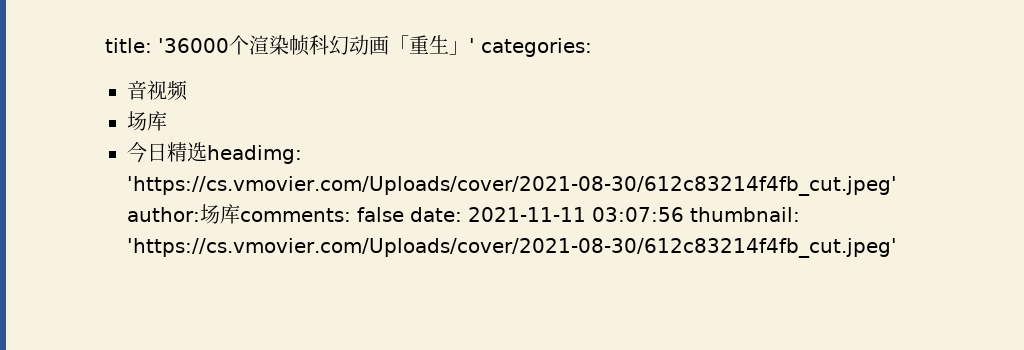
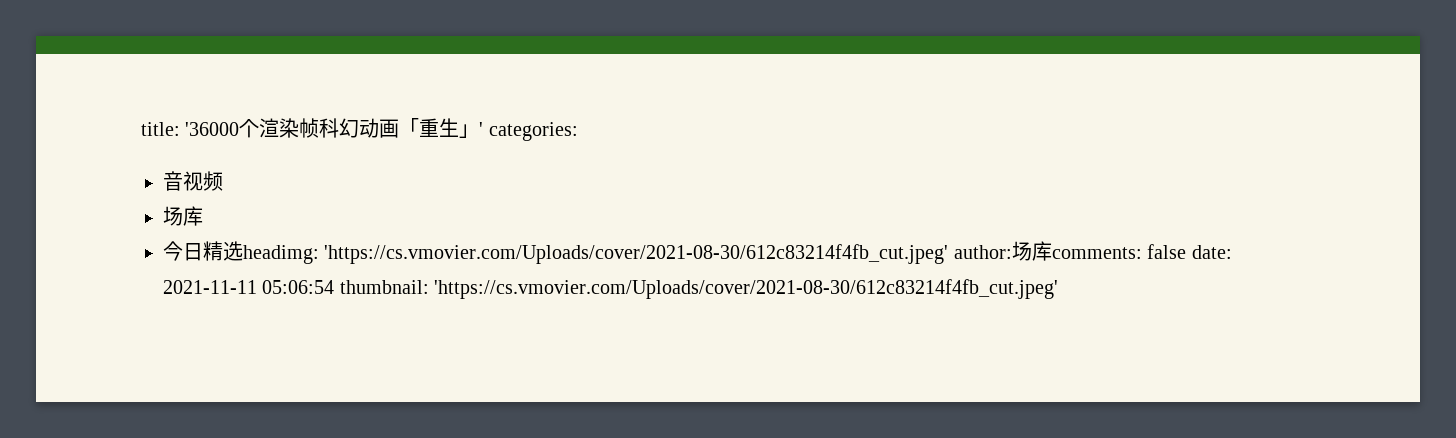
- 今日精选headimg: 'https://cs.vmovier.com/Uploads/cover/2021-08-30/612c83214f4fb_cut.jpeg' author:场库comments: false date: 2021-11-11 03:07:56 thumbnail: 'https://cs.vmovier.com/Uploads/cover/2021-08-30/612c83214f4fb_cut.jpeg'
+ 今日精选headimg: 'https://cs.vmovier.com/Uploads/cover/2021-08-30/612c83214f4fb_cut.jpeg' author:场库comments: false date: 2021-11-11 05:06:54 thumbnail: 'https://cs.vmovier.com/Uploads/cover/2021-08-30/612c83214f4fb_cut.jpeg'

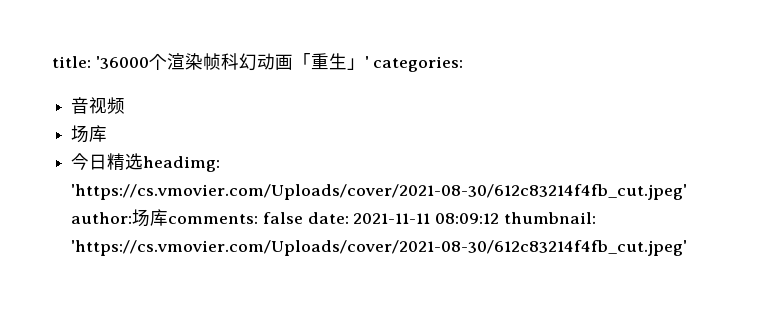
- 今日精选headimg: 'https://cs.vmovier.com/Uploads/cover/2021-08-30/612c83214f4fb_cut.jpeg' author:场库comments: false date: 2021-11-11 05:06:54 thumbnail: 'https://cs.vmovier.com/Uploads/cover/2021-08-30/612c83214f4fb_cut.jpeg'
+ 今日精选headimg: 'https://cs.vmovier.com/Uploads/cover/2021-08-30/612c83214f4fb_cut.jpeg' author:场库comments: false date: 2021-11-11 08:09:12 thumbnail: 'https://cs.vmovier.com/Uploads/cover/2021-08-30/612c83214f4fb_cut.jpeg'

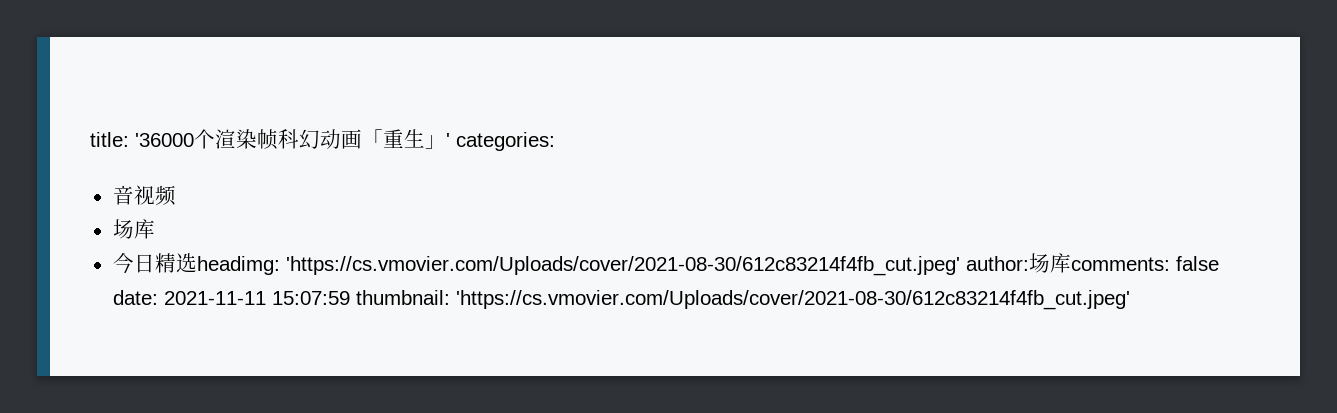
- 今日精选headimg: 'https://cs.vmovier.com/Uploads/cover/2021-08-30/612c83214f4fb_cut.jpeg' author:场库comments: false date: 2021-11-11 08:09:12 thumbnail: 'https://cs.vmovier.com/Uploads/cover/2021-08-30/612c83214f4fb_cut.jpeg'
+ 今日精选headimg: 'https://cs.vmovier.com/Uploads/cover/2021-08-30/612c83214f4fb_cut.jpeg' author:场库comments: false date: 2021-11-11 15:07:59 thumbnail: 'https://cs.vmovier.com/Uploads/cover/2021-08-30/612c83214f4fb_cut.jpeg'

